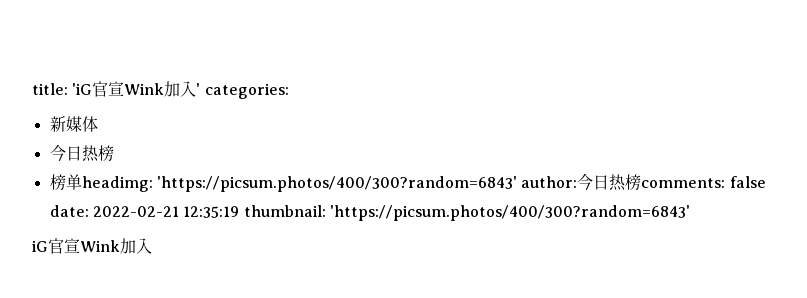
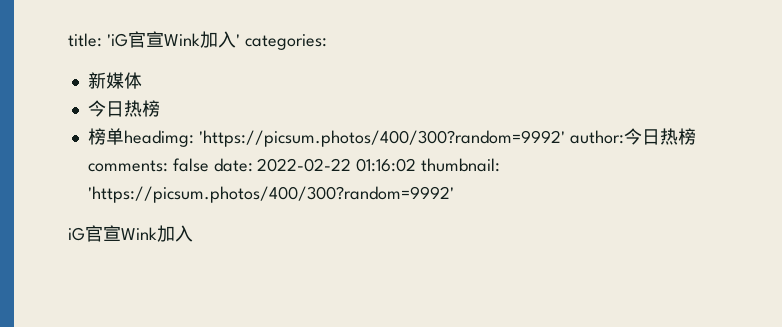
- 榜单headimg: 'https://picsum.photos/400/300?random=6843' author:今日热榜comments: false date: 2022-02-21 12:35:19 thumbnail: 'https://picsum.photos/400/300?random=6843'
+ 榜单headimg: 'https://picsum.photos/400/300?random=9992' author:今日热榜comments: false date: 2022-02-22 01:16:02 thumbnail: 'https://picsum.photos/400/300?random=9992'

